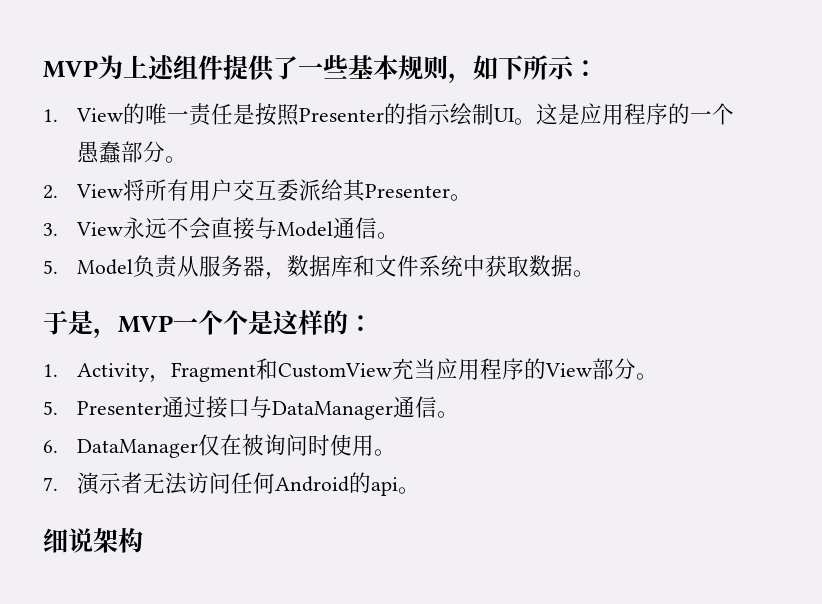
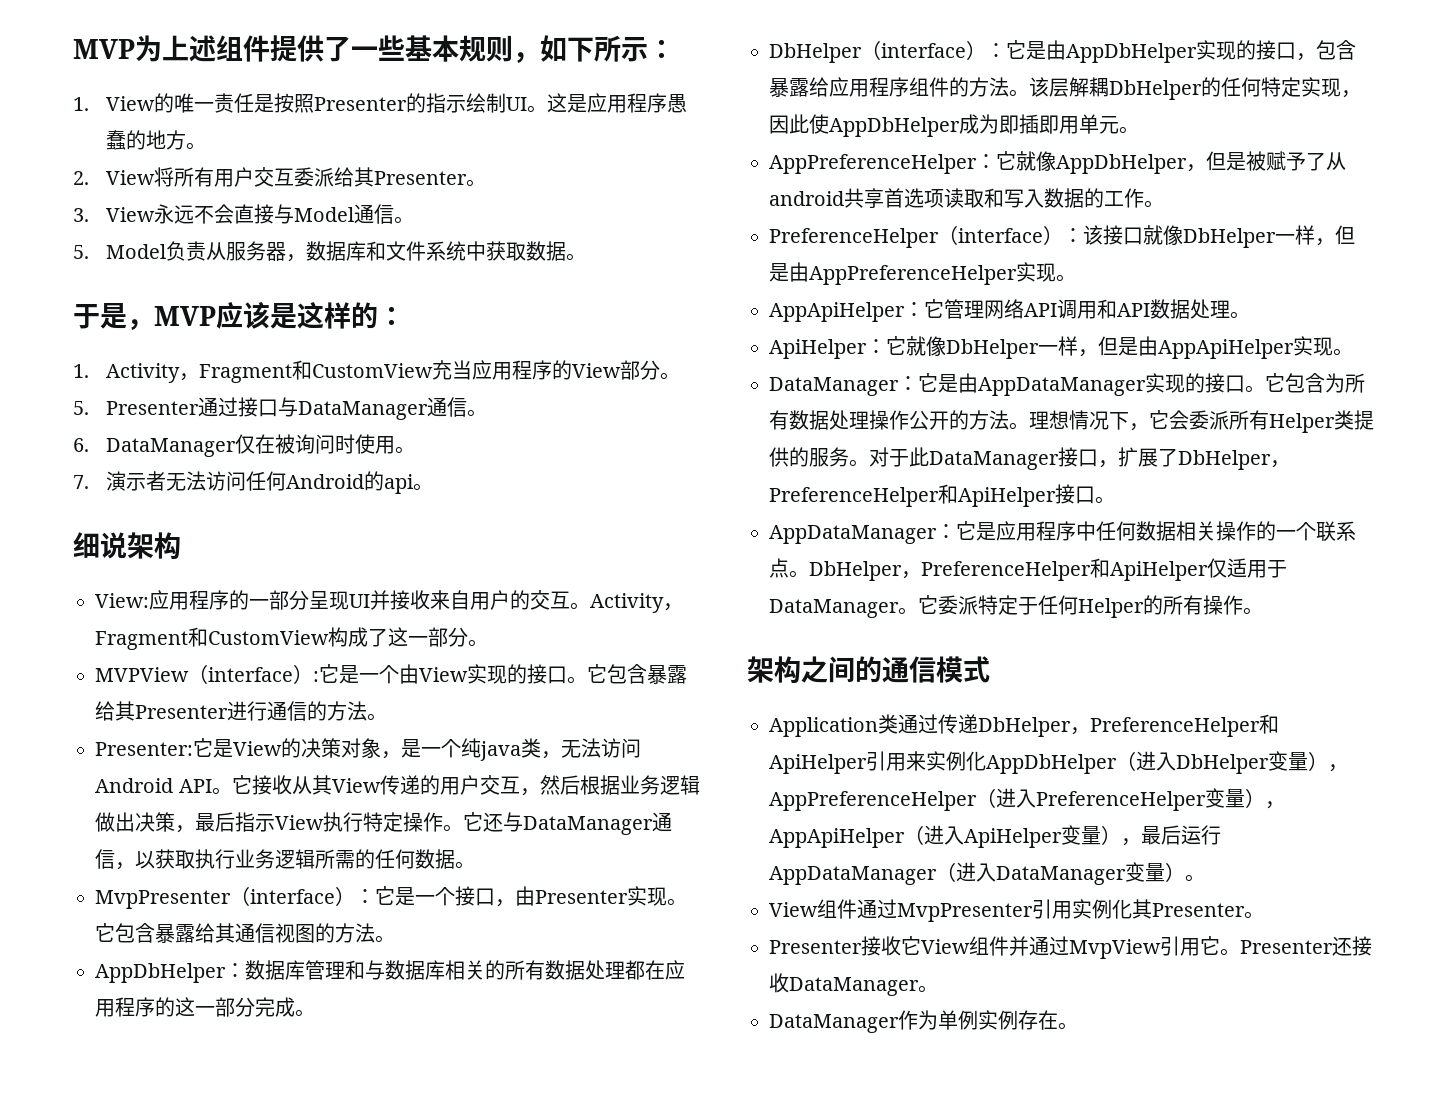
- 这是应用程序的一个愚蠢部分。
+ 这是应用程序愚蠢的地方。
- 于是，MVP一个个是这样的：
+ 于是，MVP应该是这样的：
+ View:应用程序的一部分呈现UI并接收来自用户的交互。Activity，Fragment和CustomView构成了这一部分。
+ MVPView（interface）:它是一个由View实现的接口。它包含暴露给其Presenter进行通信的方法。
+ Presenter:它是View的决策对象，是一个纯java类，无法访问Android API。它接收从其View传递的用户交互，然后根据业务逻辑做出决策，最后指示View执行特定操作。它还与DataManager通信，以获取执行业务逻辑所需的任何数据。
+ MvpPresenter（interface）：它是一个接口，由Presenter实现。它包含暴露给其通信视图的方法。
+ AppDbHelper：数据库管理和与数据库相关的所有数据处理都在应用程序的这一部分完成。
+ DbHelper（interface）：它是由AppDbHelper实现的接口，包含暴露给应用程序组件的方法。该层解耦DbHelper的任何特定实现，因此使AppDbHelper成为即插即用单元。
+ AppPreferenceHelper：它就像AppDbHelper，但是被赋予了从android共享首选项读取和写入数据的工作。
+ PreferenceHelper（interface）：该接口就像DbHelper一样，但是由AppPreferenceHelper实现。
+ AppApiHelper：它管理网络API调用和API数据处理。
+ ApiHelper：它就像DbHelper一样，但是由AppApiHelper实现。
+ DataManager：它是由AppDataManager实现的接口。它包含为所有数据处理操作公开的方法。理想情况下，它会委派所有Helper类提供的服务。对于此DataManager接口，扩展了DbHelper，PreferenceHelper和ApiHelper接口。
+ AppDataManager：它是应用程序中任何数据相关操作的一个联系点。DbHelper，PreferenceHelper和ApiHelper仅适用于DataManager。它委派特定于任何Helper的所有操作。
+ 架构之间的通信模式
+ Application类通过传递DbHelper，PreferenceHelper和ApiHelper引用来实例化AppDbHelper（进入DbHelper变量），AppPreferenceHelper（进入PreferenceHelper变量），AppApiHelper（进入ApiHelper变量），最后运行AppDataManager（进入DataManager变量）。
+ View组件通过MvpPresenter引用实例化其Presenter。
+ Presenter接收它View组件并通过MvpView引用它。Presenter还接收DataManager。
+ DataManager作为单例实例存在。

